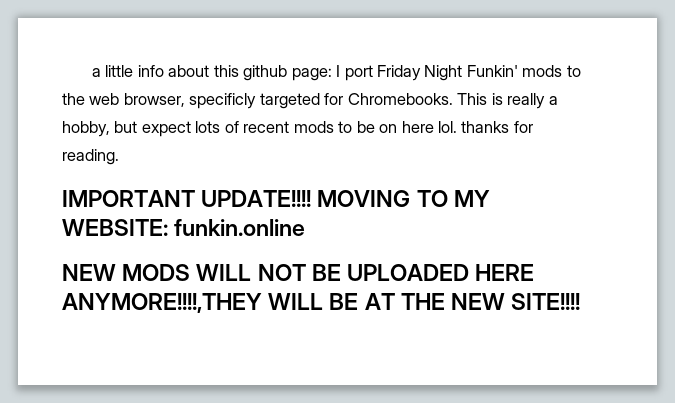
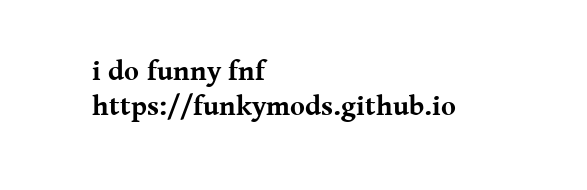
- a little info about this github page: I port Friday Night Funkin' mods to the web browser, specificly targeted for Chromebooks. This is really a hobby, but expect lots of recent mods to be on here lol. thanks for reading.
- IMPORTANT UPDATE!!!! MOVING TO MY WEBSITE: funkin.online
- NEW MODS WILL NOT BE UPLOADED HERE ANYMORE!!!!,THEY WILL BE AT THE NEW SITE!!!!
+ i do funny fnf https://funkymods.github.io

